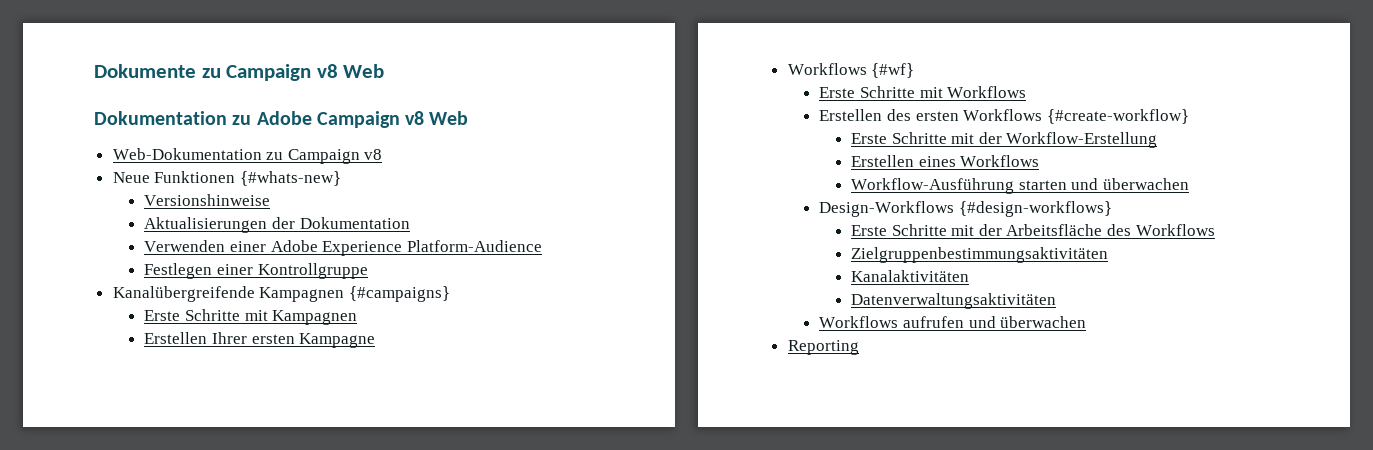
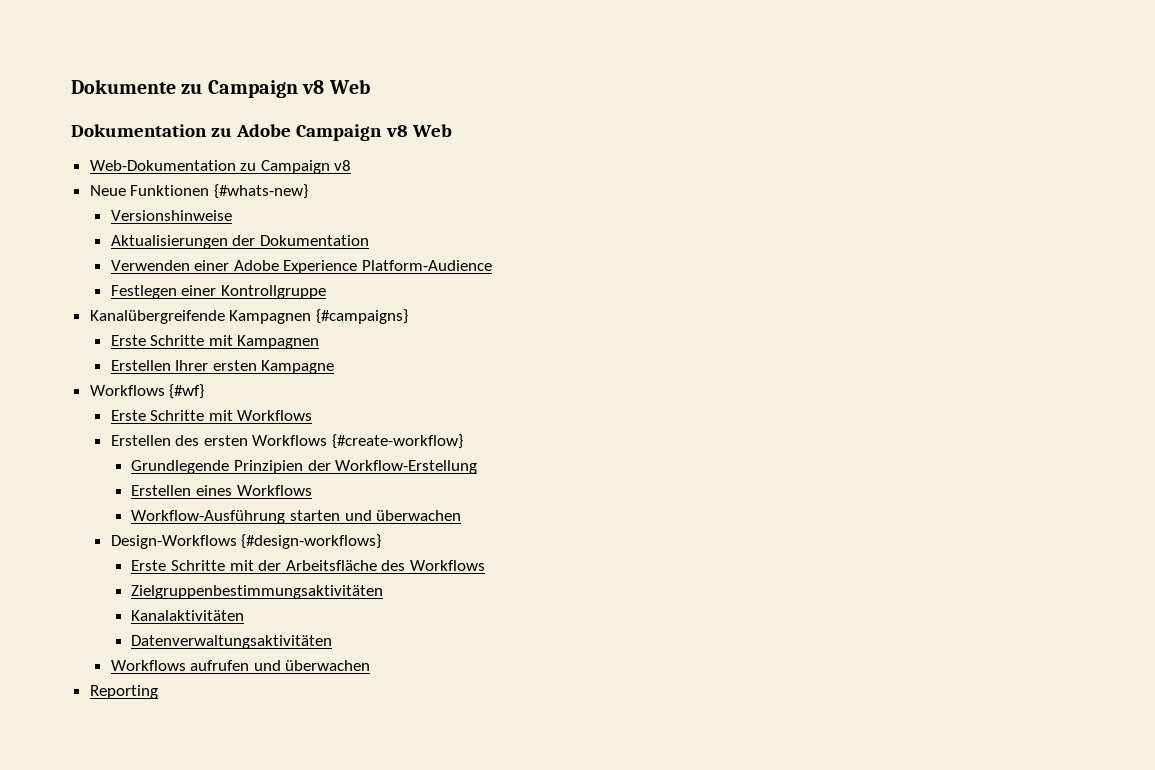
- Erste Schritte mit der Workflow-Erstellung
+ Grundlegende Prinzipien der Workflow-Erstellung

